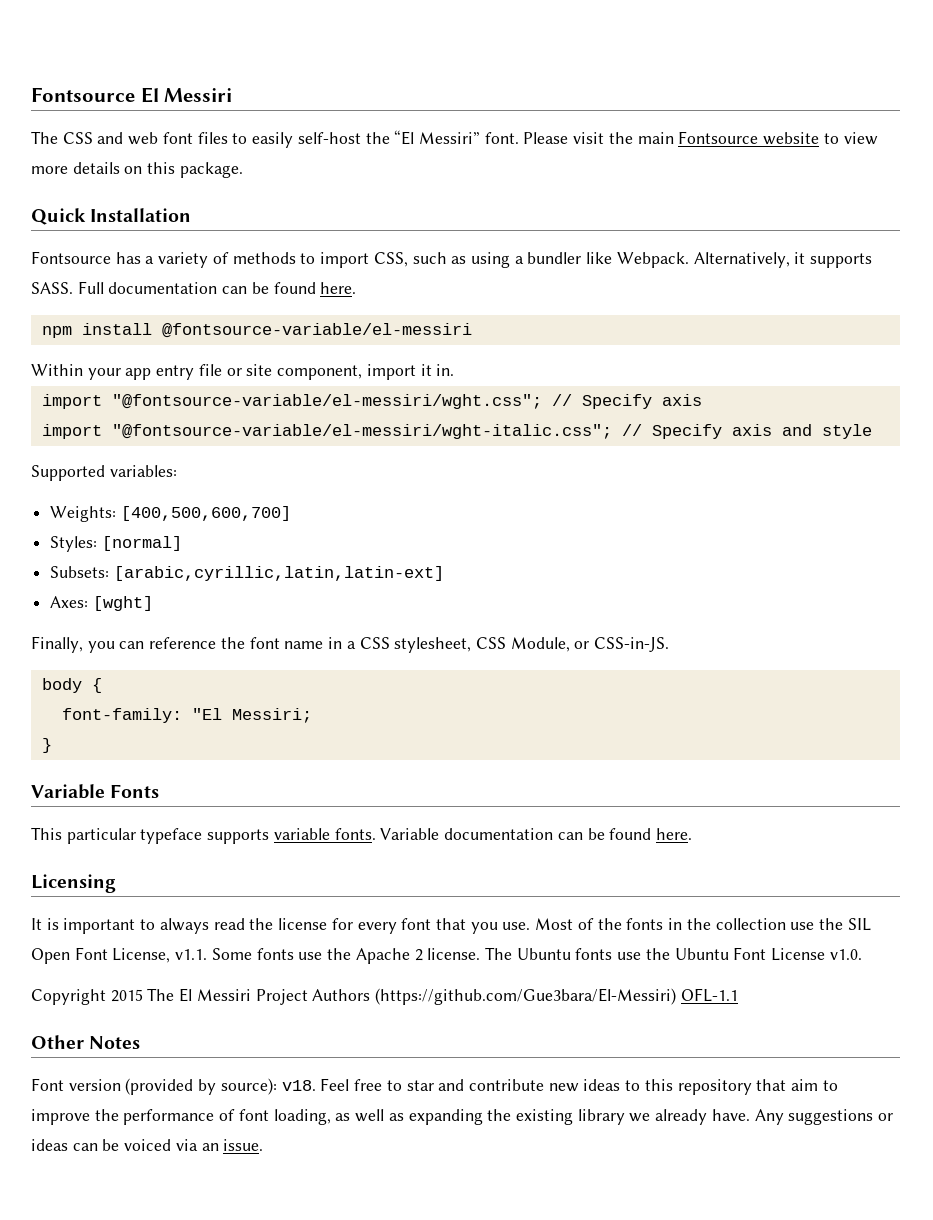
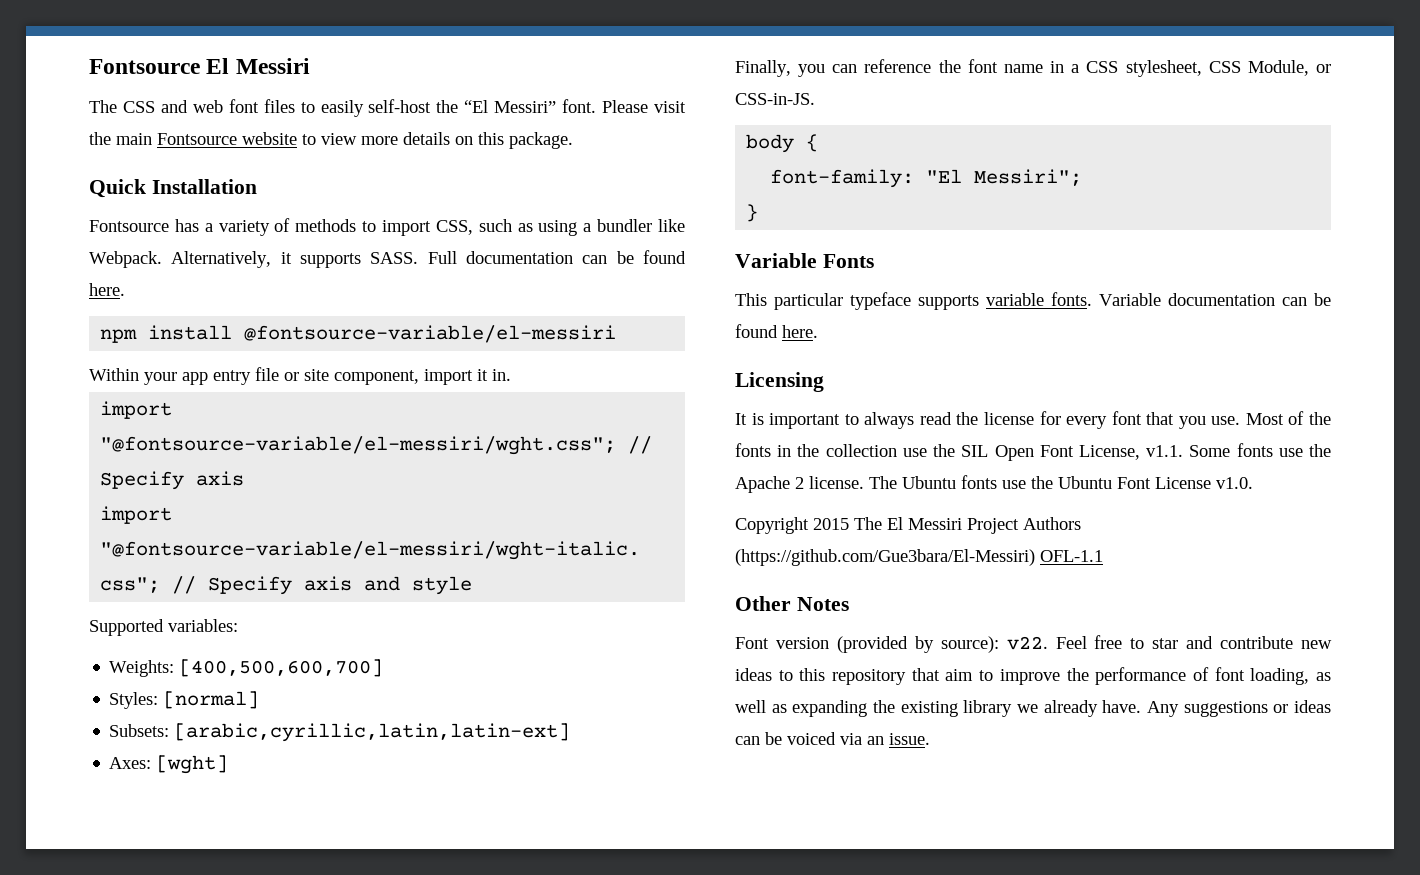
- font-family: "El Messiri;
+ font-family: "El Messiri";
- Font version (provided by source): v18.
+ Font version (provided by source): v22.

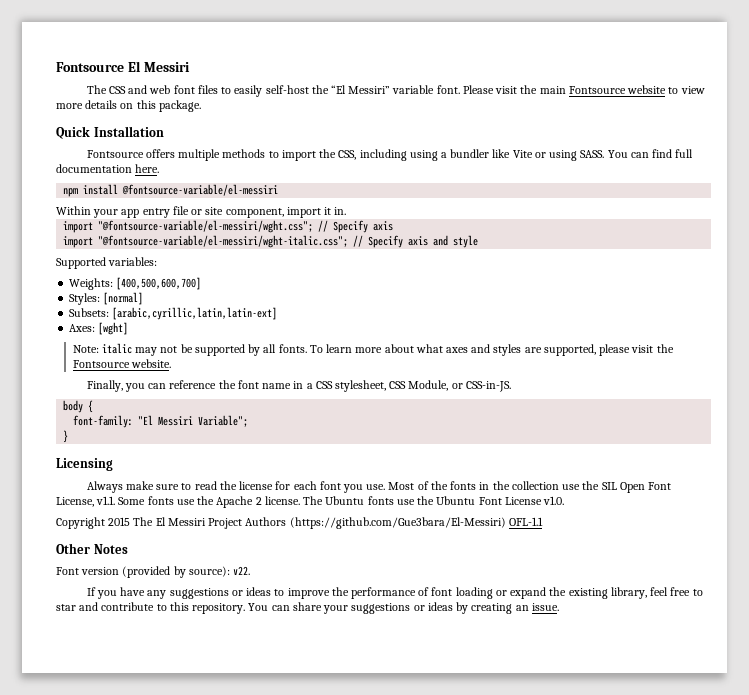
- The CSS and web font files to easily self-host the “El Messiri” font.
+ The CSS and web font files to easily self-host the “El Messiri” variable font.
- Fontsource has a variety of methods to import CSS, such as using a bundler like Webpack. Alternatively, it supports SASS. Full documentation can be found here.
+ Fontsource offers multiple methods to import the CSS, including using a bundler like Vite or using SASS. You can find full documentation here.
+ Note: italic may not be supported by all fonts. To learn more about what axes and styles are supported, please visit the Fontsource website.
- font-family: "El Messiri";
+ font-family: "El Messiri Variable";
- Variable Fonts
- This particular typeface supports variable fonts. Variable documentation can be found here.
  Licensing
- It is important to always read the license for every font that you use.
+ Always make sure to read the license for each font you use.
- Font version (provided by source): v22. Feel free to star and contribute new ideas to this repository that aim to improve the performance of font loading, as well as expanding the existing library we already have. Any suggestions or ideas can be voiced via an issue.
+ Font version (provided by source): v22.
+ If you have any suggestions or ideas to improve the performance of font loading or expand the existing library, feel free to star and contribute to this repository. You can share your suggestions or ideas by creating an issue.

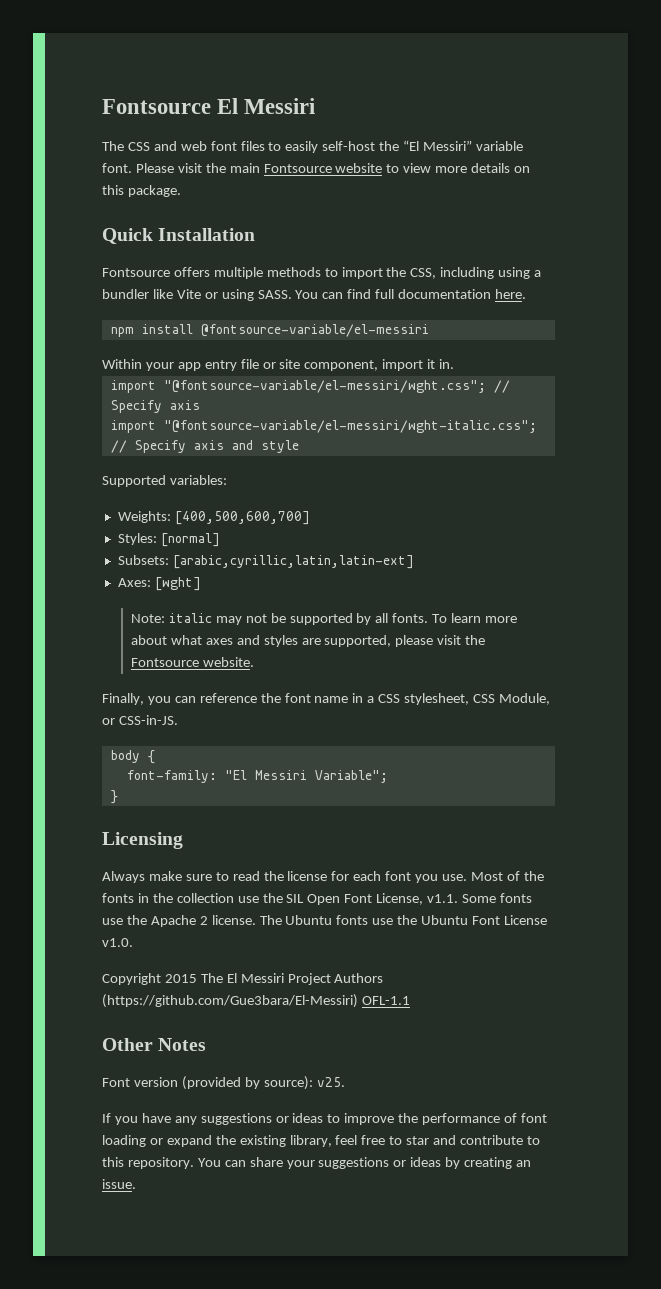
- Font version (provided by source): v22.
+ Font version (provided by source): v25.

